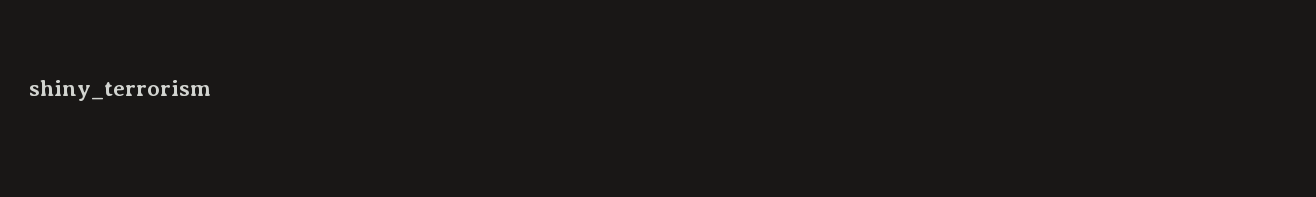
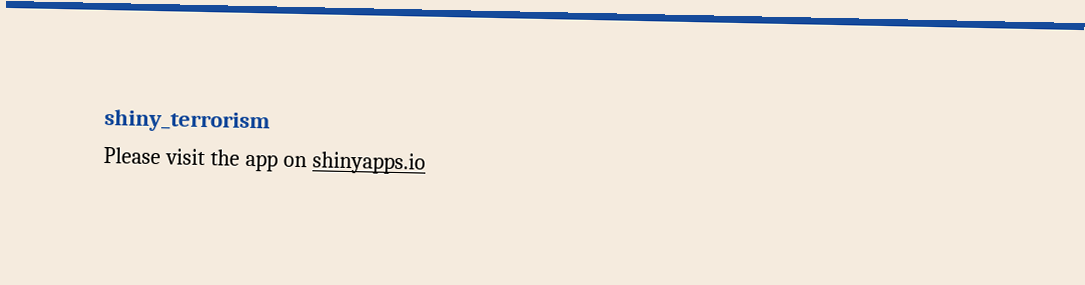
+ Please visit the app on shinyapps.io

